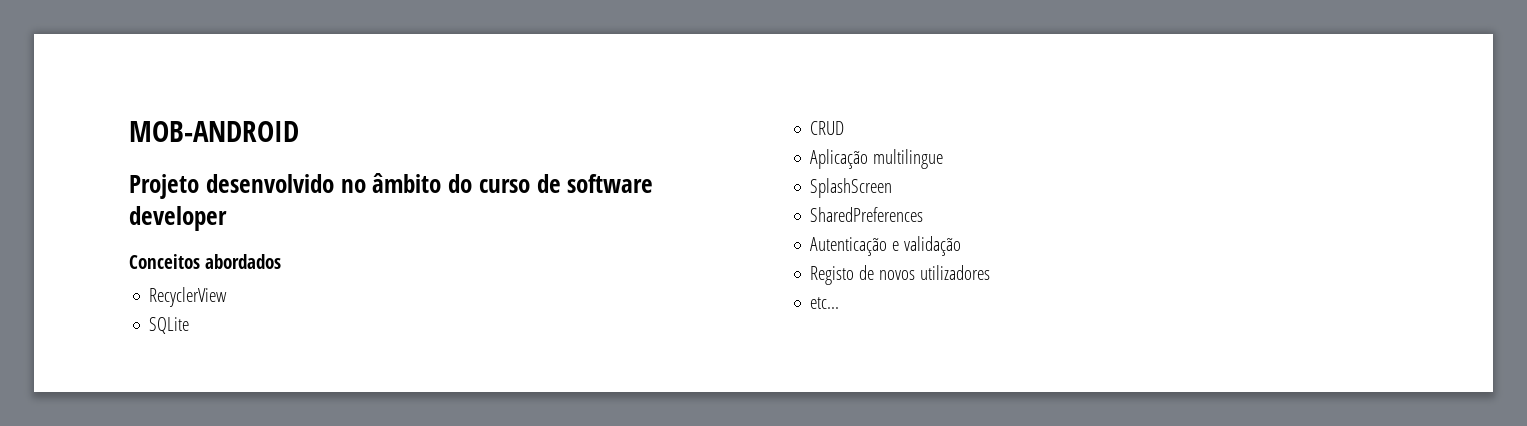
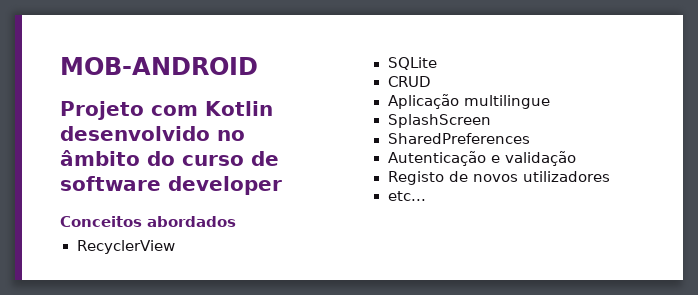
- Projeto desenvolvido no âmbito do curso de software developer
+ Projeto com Kotlin desenvolvido no âmbito do curso de software developer

